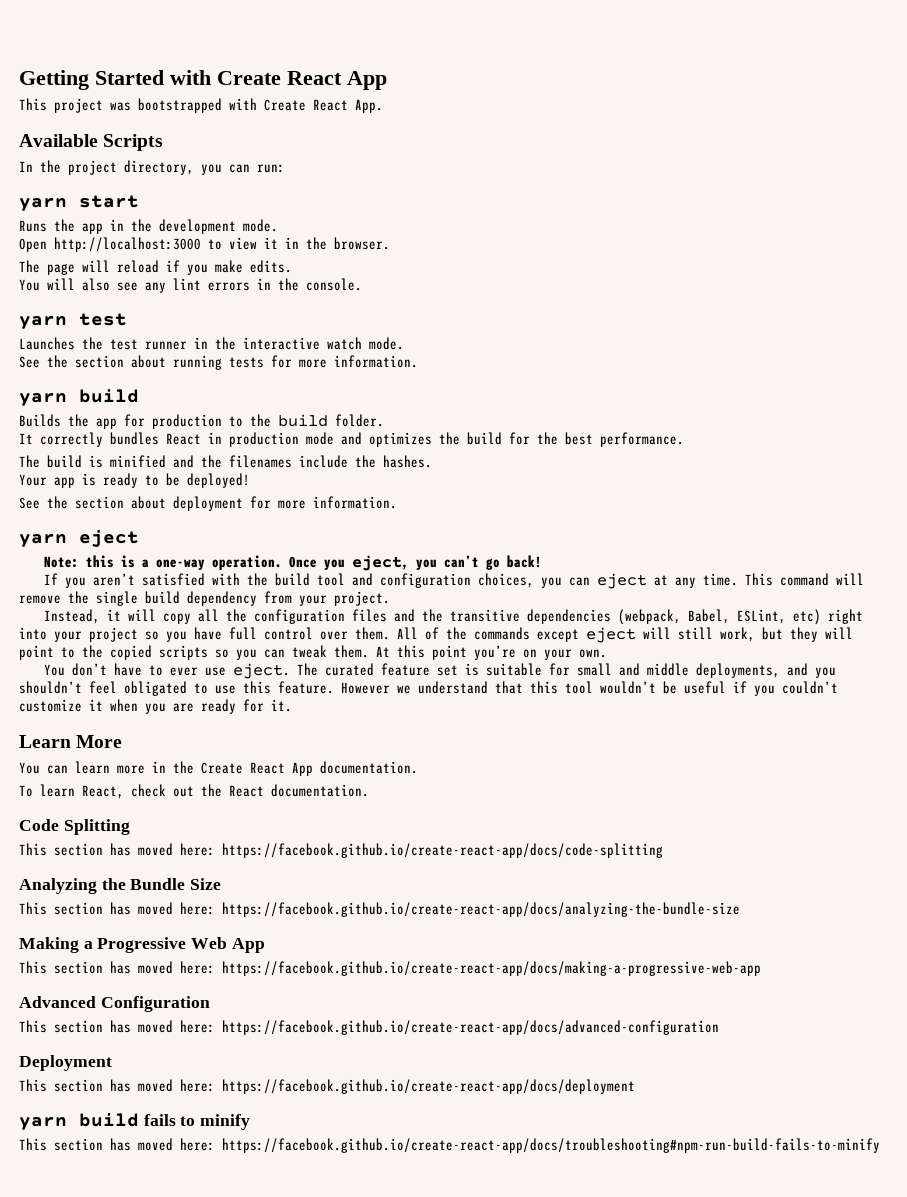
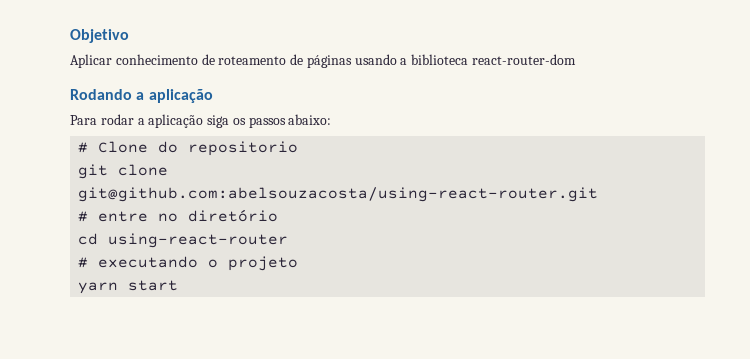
- Getting Started with Create React App
- This project was bootstrapped with Create React App.
- Available Scripts
- In the project directory, you can run:
+ Objetivo
+ Aplicar conhecimento de roteamento de páginas usando a biblioteca react-router-dom
+ Rodando a aplicação
+ Para rodar a aplicação siga os passos abaixo:
+ # Clone do repositorio
+ git clone git@github.com:abelsouzacosta/using-react-router.git
+ # entre no diretório
+ cd using-react-router
+ # executando o projeto
  yarn start
- Runs the app in the development mode.
- Open http://localhost:3000 to view it in the browser.
- The page will reload if you make edits.
- You will also see any lint errors in the console.
- yarn test
- Launches the test runner in the interactive watch mode.
- See the section about running tests for more information.
- yarn build
- Builds the app for production to the build folder.
- It correctly bundles React in production mode and optimizes the build for the best performance.
- The build is minified and the filenames include the hashes.
- Your app is ready to be deployed!
- See the section about deployment for more information.
- yarn eject
- Note: this is a one-way operation. Once you eject, you can’t go back!
- If you aren’t satisfied with the build tool and configuration choices, you can eject at any time. This command will remove the single build dependency from your project.
- Instead, it will copy all the configuration files and the transitive dependencies (webpack, Babel, ESLint, etc) right into your project so you have full control over them. All of the commands except eject will still work, but they will point to the copied scripts so you can tweak them. At this point you’re on your own.
- You don’t have to ever use eject. The curated feature set is suitable for small and middle deployments, and you shouldn’t feel obligated to use this feature. However we understand that this tool wouldn’t be useful if you couldn’t customize it when you are ready for it.
- Learn More
- You can learn more in the Create React App documentation.
- To learn React, check out the React documentation.
- Code Splitting
- This section has moved here: https://facebook.github.io/create-react-app/docs/code-splitting
- Analyzing the Bundle Size
- This section has moved here: https://facebook.github.io/create-react-app/docs/analyzing-the-bundle-size
- Making a Progressive Web App
- This section has moved here: https://facebook.github.io/create-react-app/docs/making-a-progressive-web-app
- Advanced Configuration
- This section has moved here: https://facebook.github.io/create-react-app/docs/advanced-configuration
- Deployment
- This section has moved here: https://facebook.github.io/create-react-app/docs/deployment
- yarn build fails to minify
- This section has moved here: https://facebook.github.io/create-react-app/docs/troubleshooting#npm-run-build-fails-to-minify

